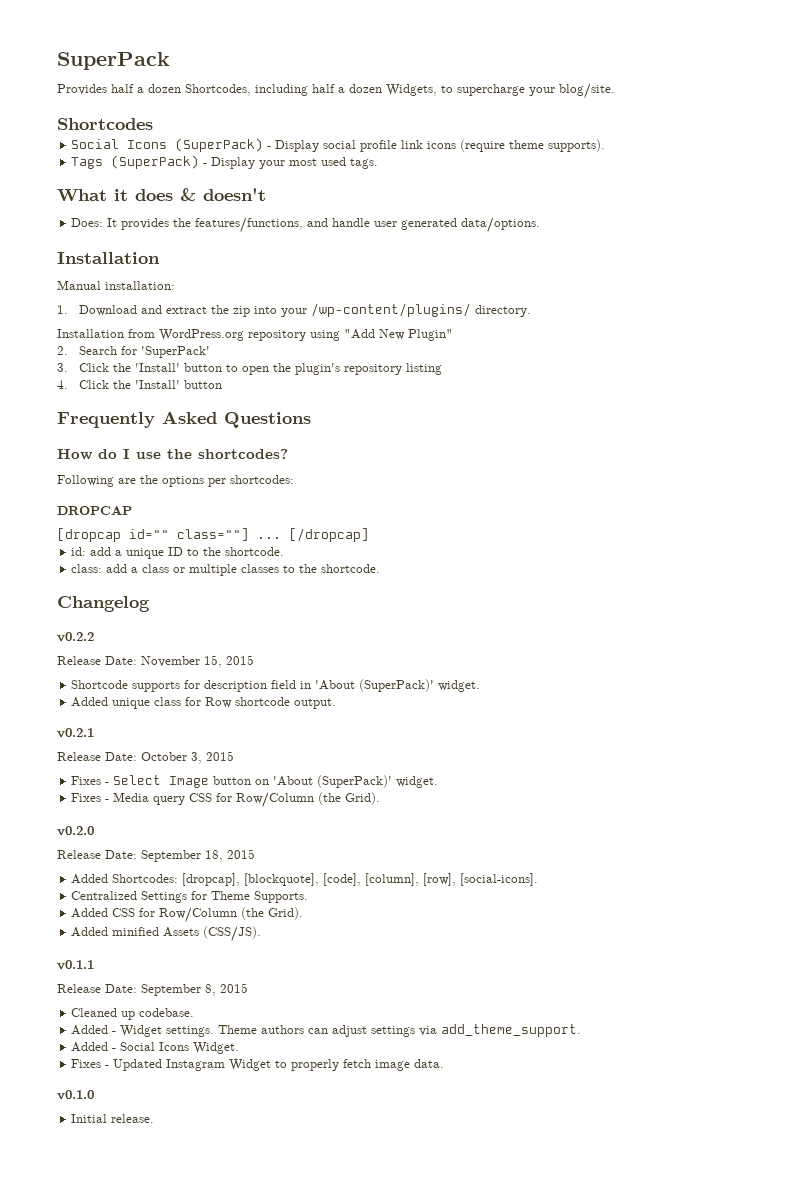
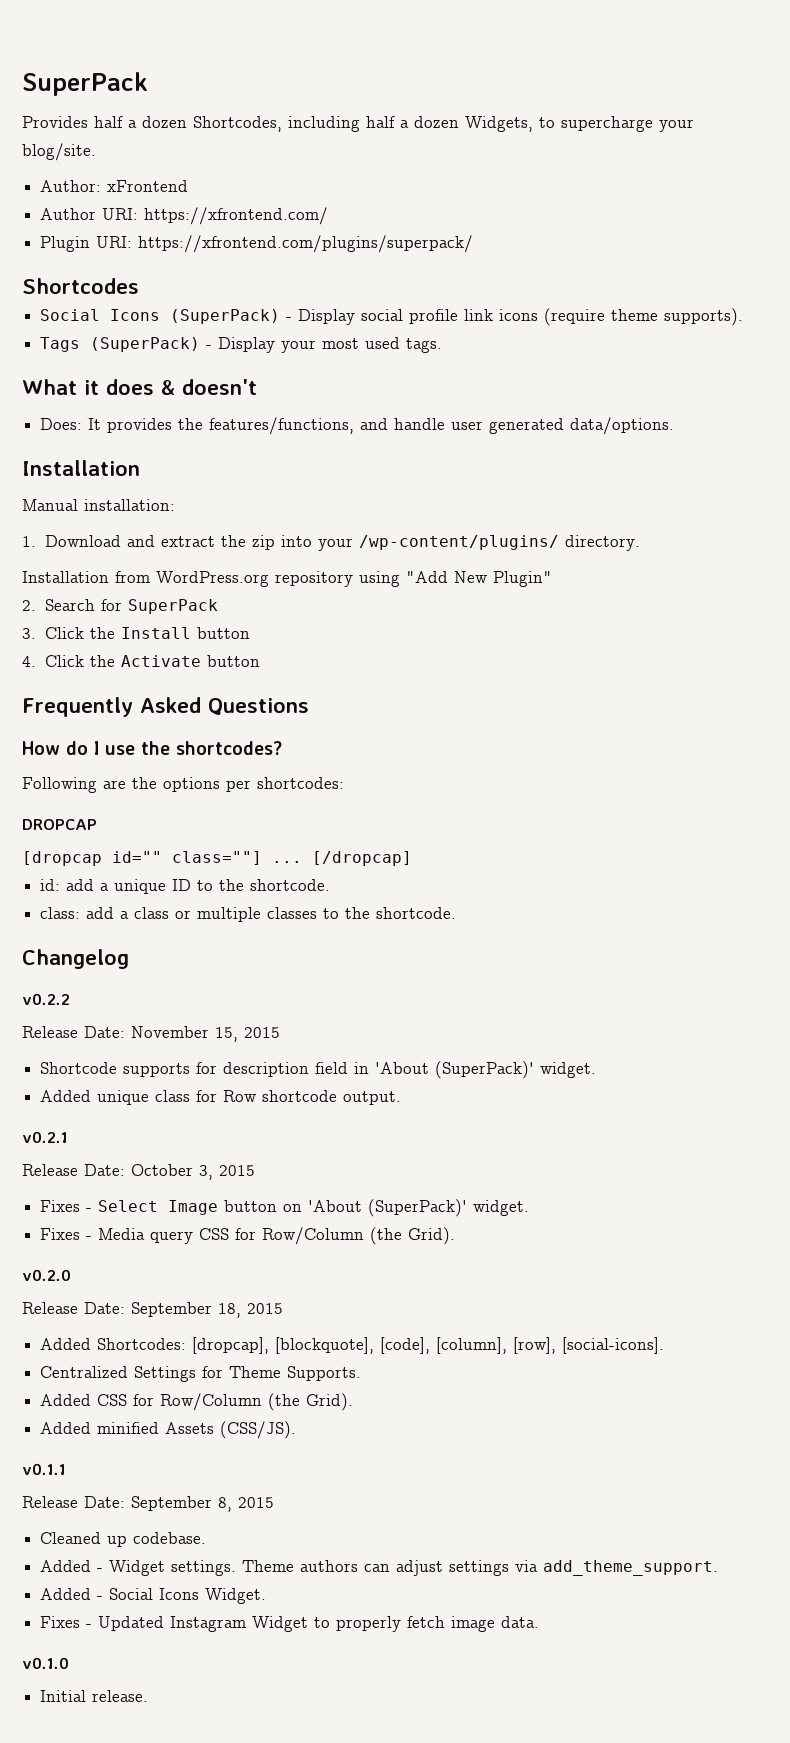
+ Author: xFrontend
+ Author URI: https://xfrontend.com/
+ Plugin URI: https://xfrontend.com/plugins/superpack/
- 2. Search for 'SuperPack'
+ 2. Search for SuperPack
- 3. Click the 'Install' button to open the plugin's repository listing
+ 3. Click the Install button
- 4. Click the 'Install' button
+ 4. Click the Activate button

